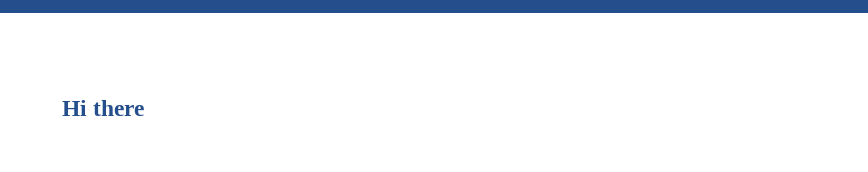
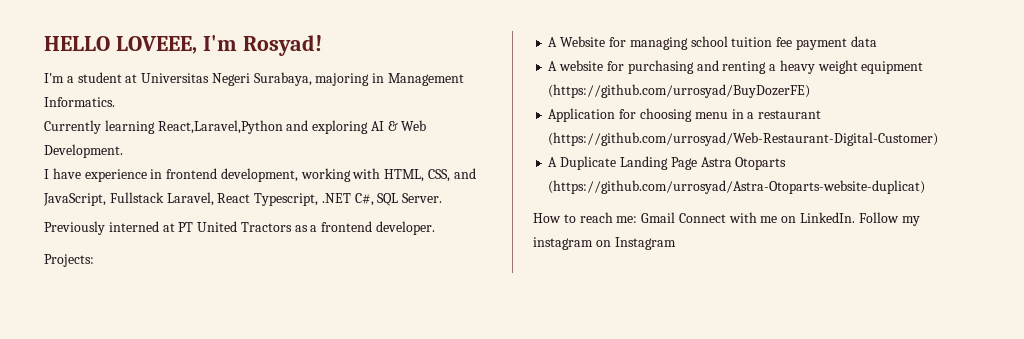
- Hi there
+ HELLO LOVEEE, I'm Rosyad!
+ I'm a student at Universitas Negeri Surabaya, majoring in Management Informatics.
+ Currently learning React,Laravel,Python and exploring AI & Web Development.
+ I have experience in frontend development, working with HTML, CSS, and JavaScript, Fullstack Laravel, React Typescript, .NET C#, SQL Server.
+ Previously interned at PT United Tractors as a frontend developer.
+ Projects:
+ A Website for managing school tuition fee payment data
+ A website for purchasing and renting a heavy weight equipment (https://github.com/urrosyad/BuyDozerFE)
+ Application for choosing menu in a restaurant (https://github.com/urrosyad/Web-Restaurant-Digital-Customer)
+ A Duplicate Landing Page Astra Otoparts (https://github.com/urrosyad/Astra-Otoparts-website-duplicat)
+ How to reach me: Gmail Connect with me on LinkedIn. Follow my instagram on Instagram

